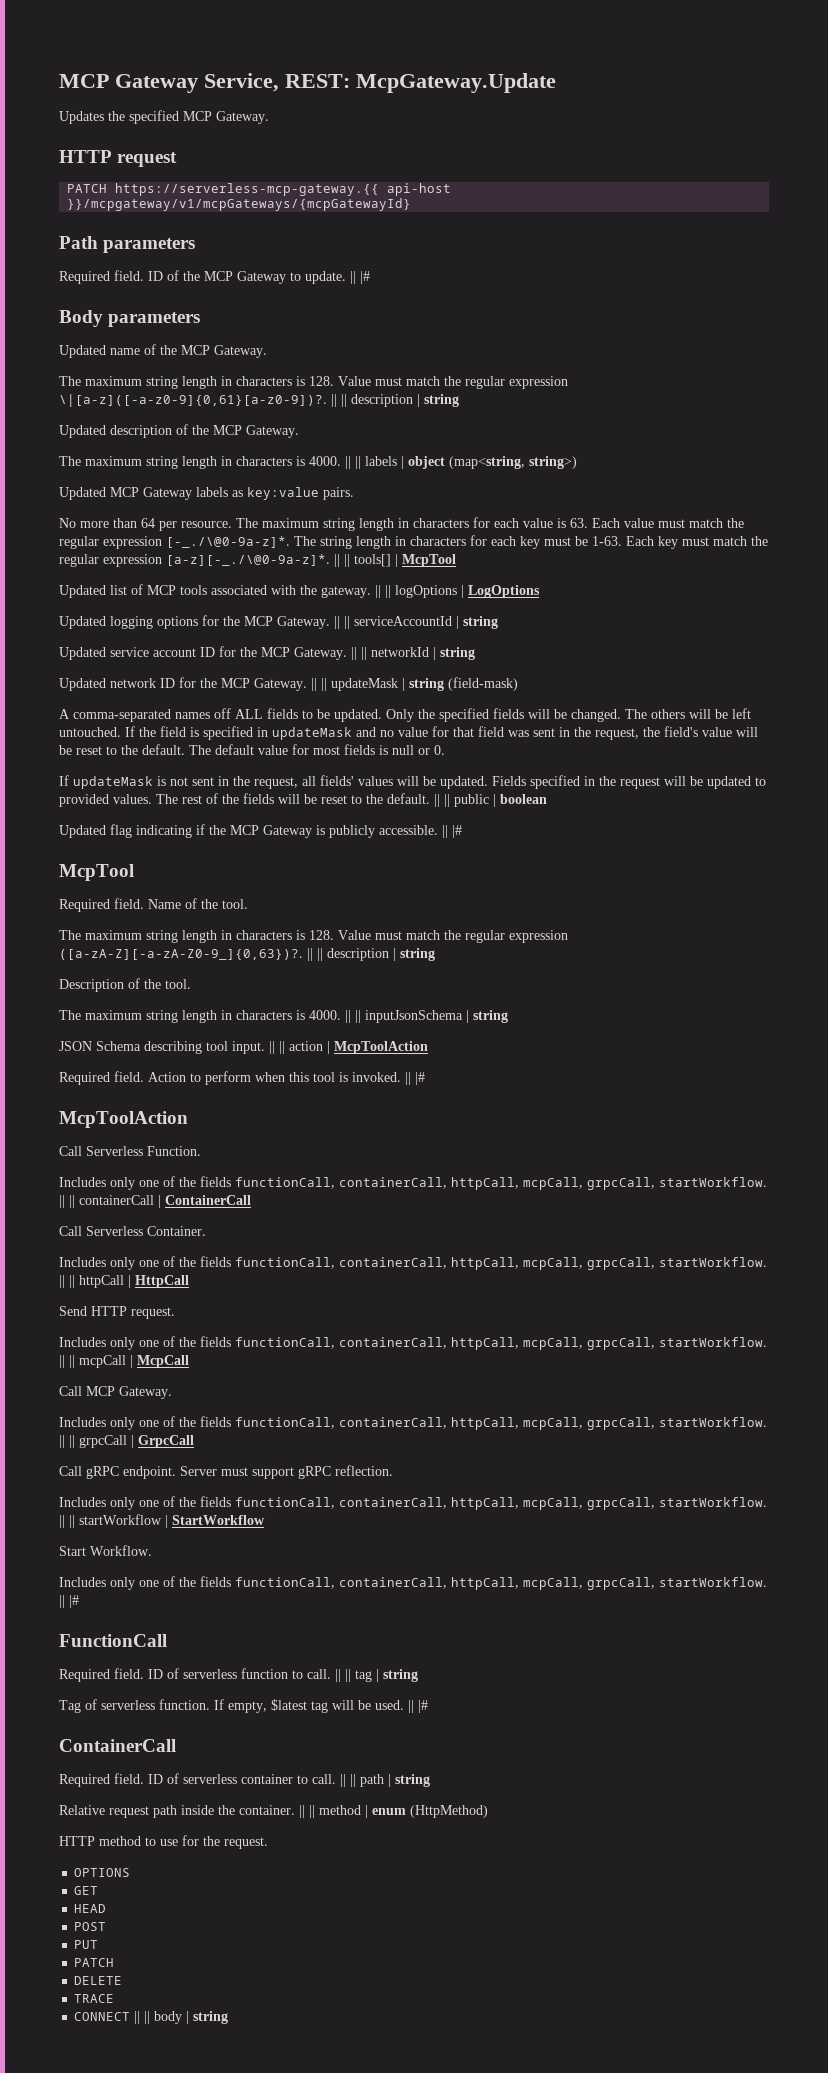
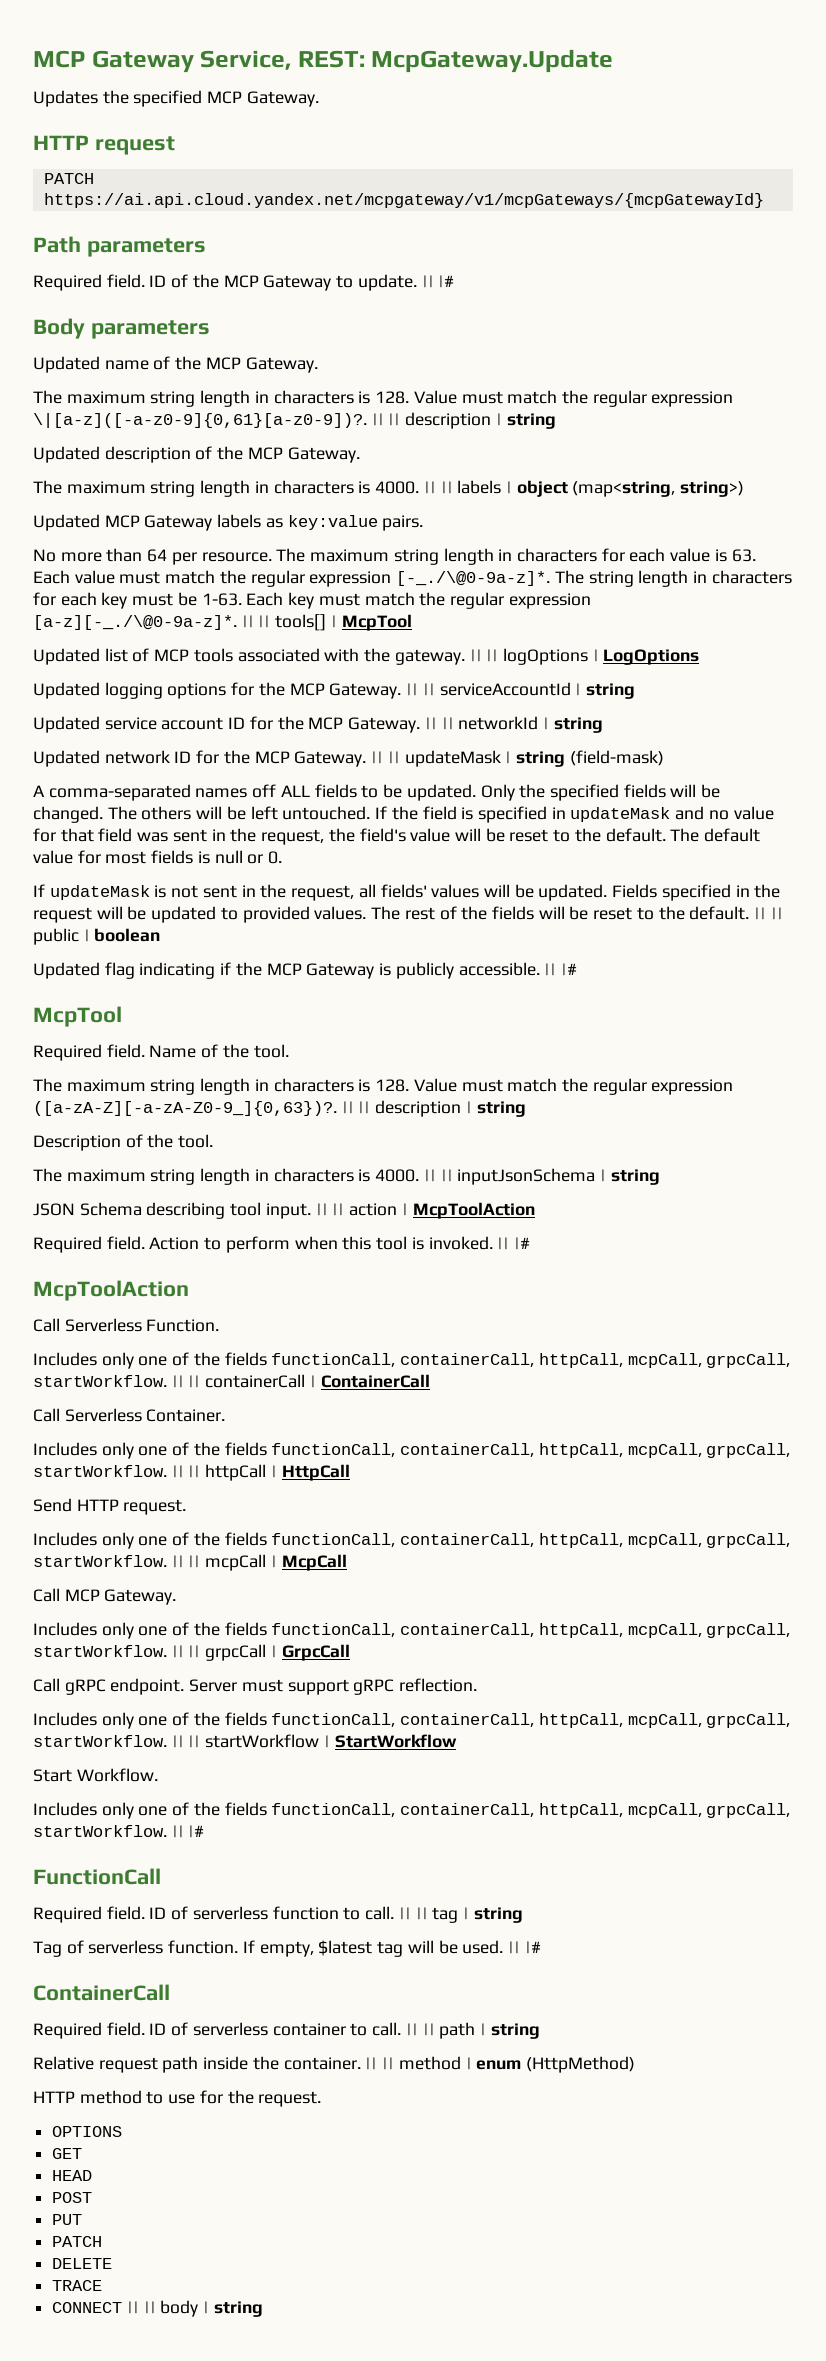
- PATCH https://serverless-mcp-gateway.{{ api-host }}/mcpgateway/v1/mcpGateways/{mcpGatewayId}
+ PATCH https://ai.api.cloud.yandex.net/mcpgateway/v1/mcpGateways/{mcpGatewayId}

